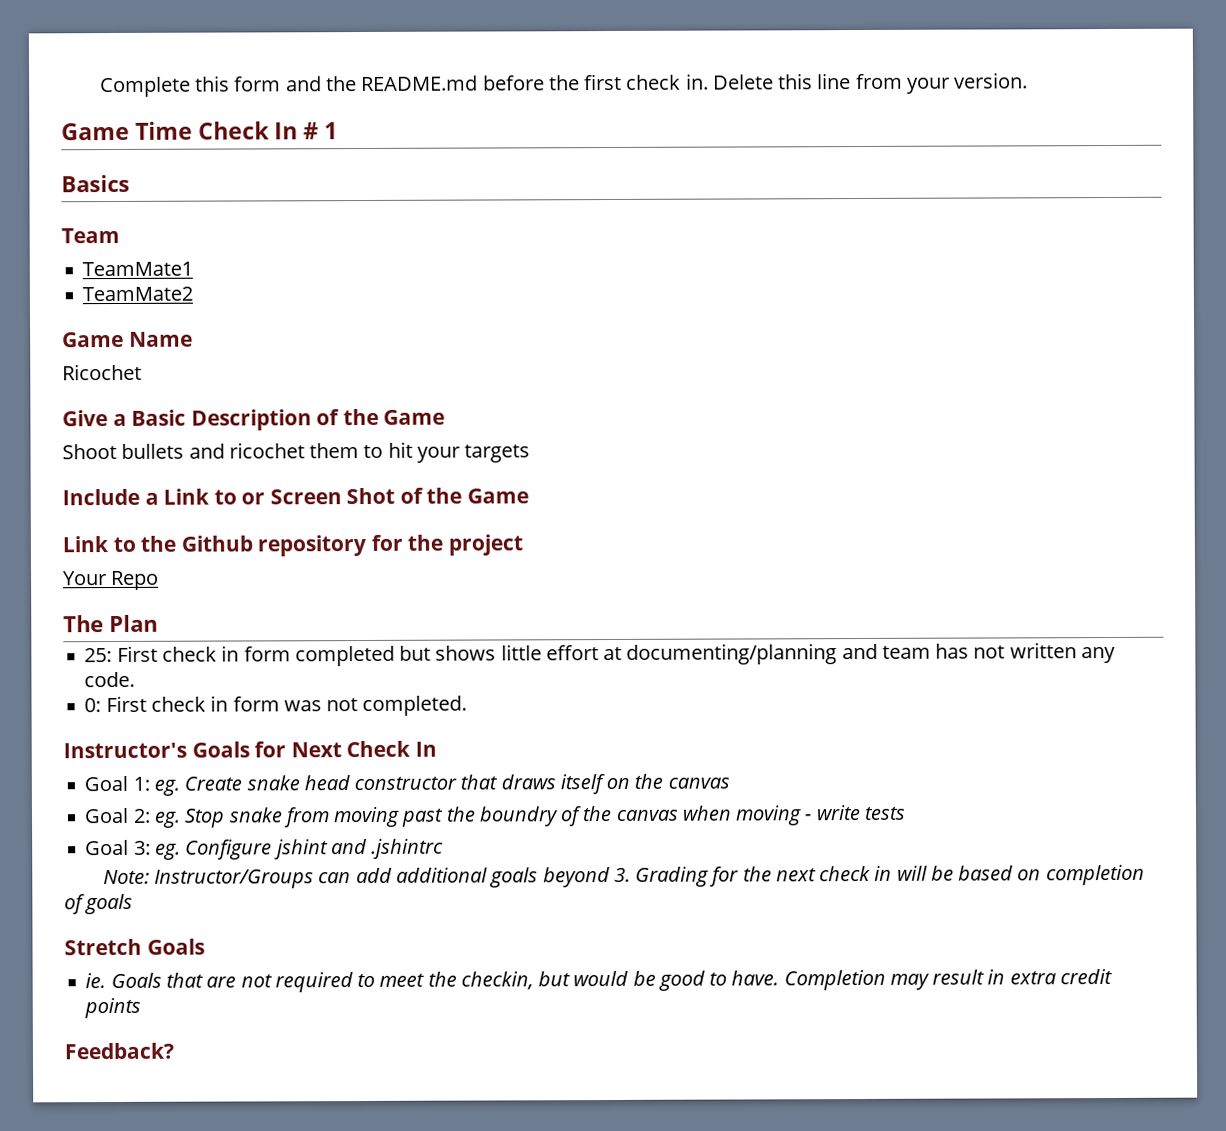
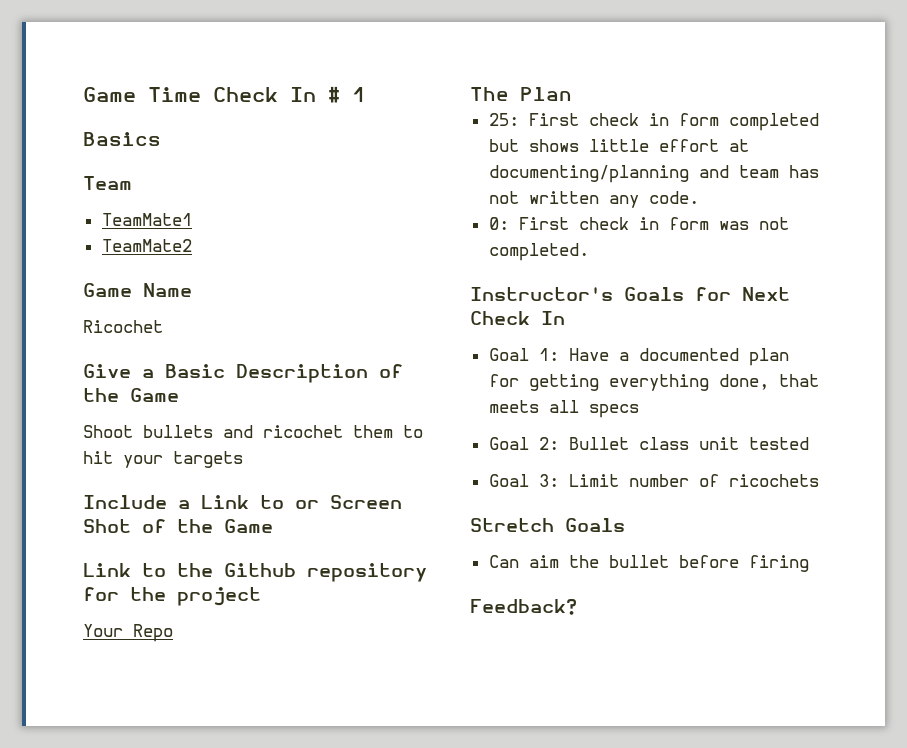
- Complete this form and the README.md before the first check in. Delete this line from your version.
- Goal 1: eg. Create snake head constructor that draws itself on the canvas
- Goal 2: eg. Stop snake from moving past the boundry of the canvas when moving - write tests
- Goal 3: eg. Configure jshint and .jshintrc
- Note: Instructor/Groups can add additional goals beyond 3. Grading for the next check in will be based on completion of goals
+ Goal 1: Have a documented plan for getting everything done, that meets all specs
+ Goal 2: Bullet class unit tested
+ Goal 3: Limit number of ricochets
  Stretch Goals
- ie. Goals that are not required to meet the checkin, but would be good to have. Completion may result in extra credit points
+ Can aim the bullet before firing

